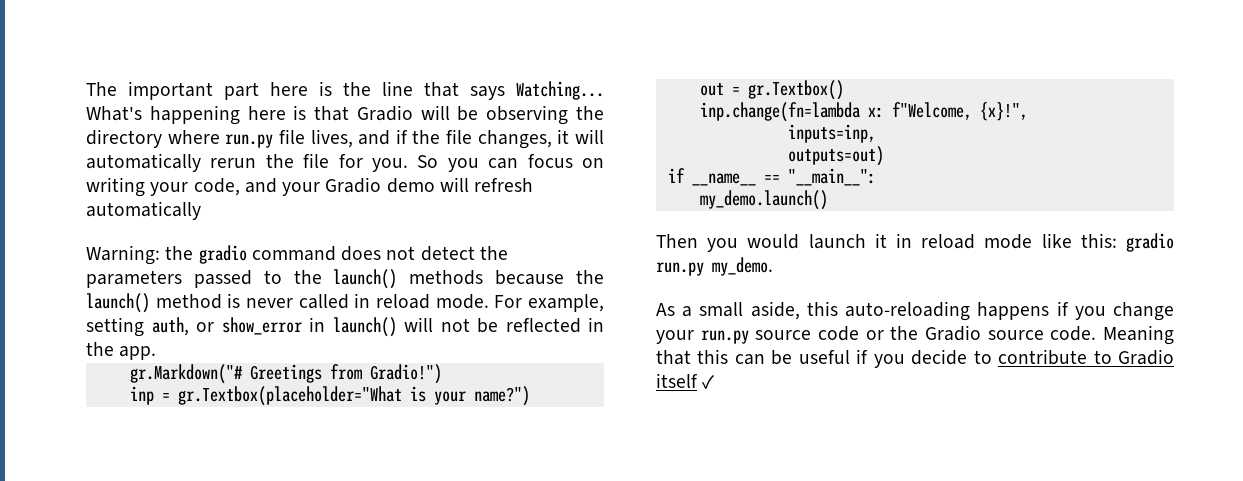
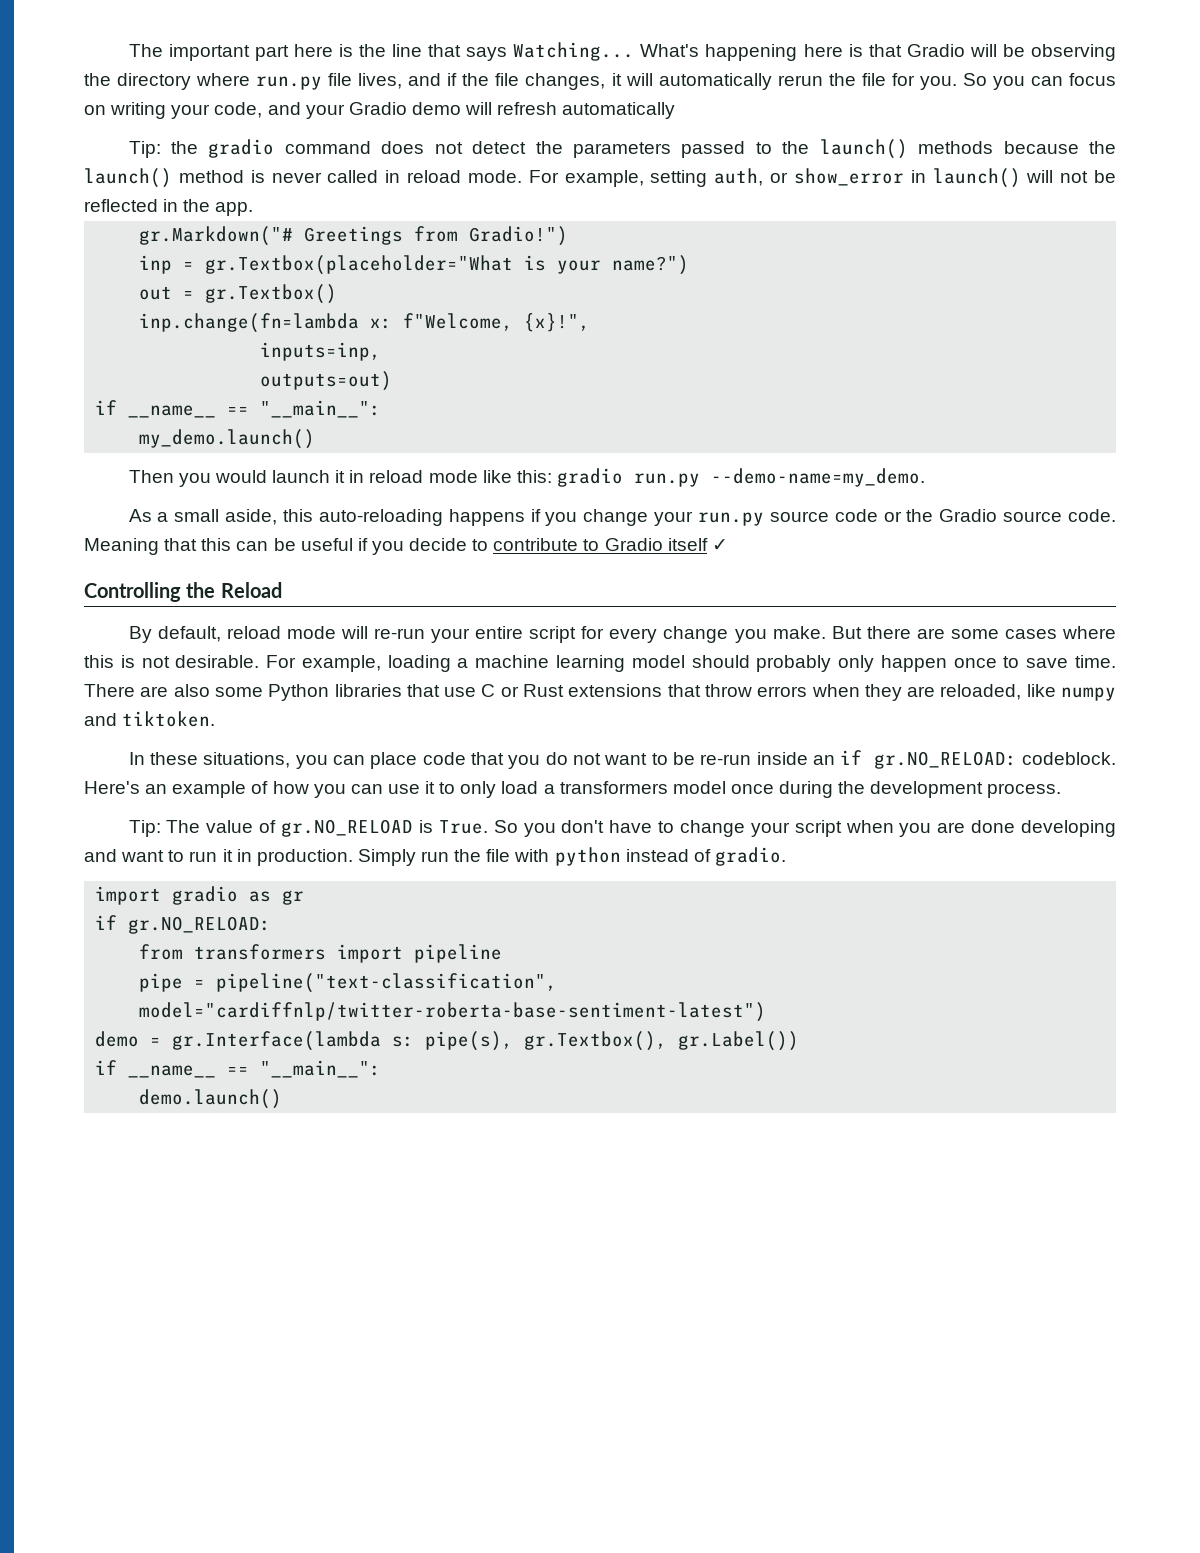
- Warning: the gradio command does not detect the parameters passed to the launch() methods because the launch() method is never called in reload mode.
+ Tip: the gradio command does not detect the parameters passed to the launch() methods because the launch() method is never called in reload mode.
- Then you would launch it in reload mode like this: gradio run.py my_demo.
+ Then you would launch it in reload mode like this: gradio run.py --demo-name=my_demo.
+ Controlling the Reload
+ By default, reload mode will re-run your entire script for every change you make. But there are some cases where this is not desirable. For example, loading a machine learning model should probably only happen once to save time. There are also some Python libraries that use C or Rust extensions that throw errors when they are reloaded, like numpy and tiktoken.
+ In these situations, you can place code that you do not want to be re-run inside an if gr.NO_RELOAD: codeblock. Here's an example of how you can use it to only load a transformers model once during the development process.
+ Tip: The value of gr.NO_RELOAD is True. So you don't have to change your script when you are done developing and want to run it in production. Simply run the file with python instead of gradio.
+ import gradio as gr
+ if gr.NO_RELOAD:
+ from transformers import pipeline
+ pipe = pipeline("text-classification", model="cardiffnlp/twitter-roberta-base-sentiment-latest")
+ demo = gr.Interface(lambda s: pipe(s), gr.Textbox(), gr.Label())
+ if __name__ == "__main__":
+ demo.launch()

